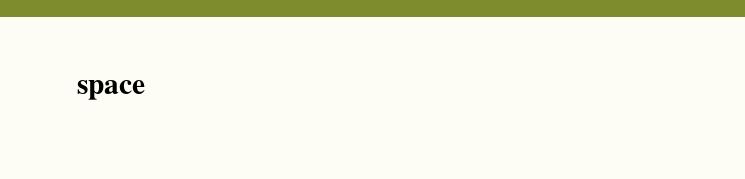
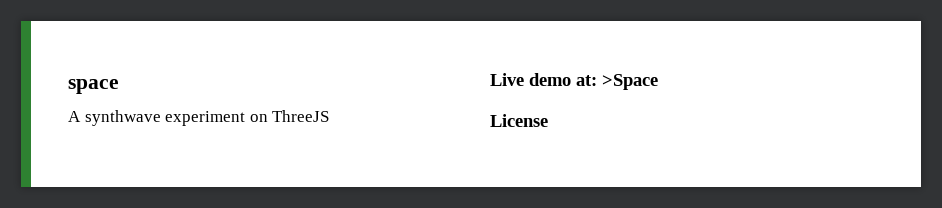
+ A synthwave experiment on ThreeJS
+ Live demo at: >Space
+ License

